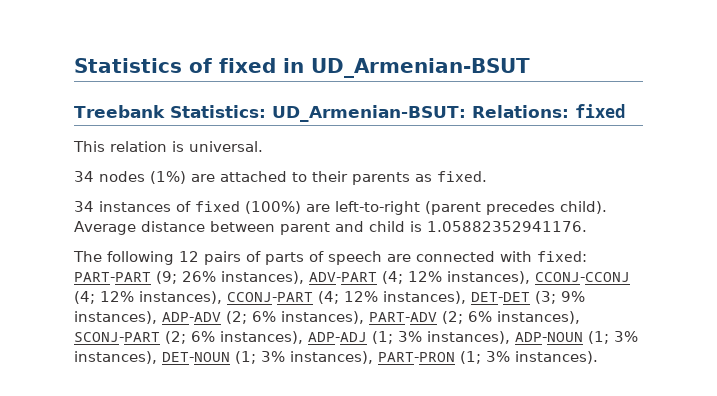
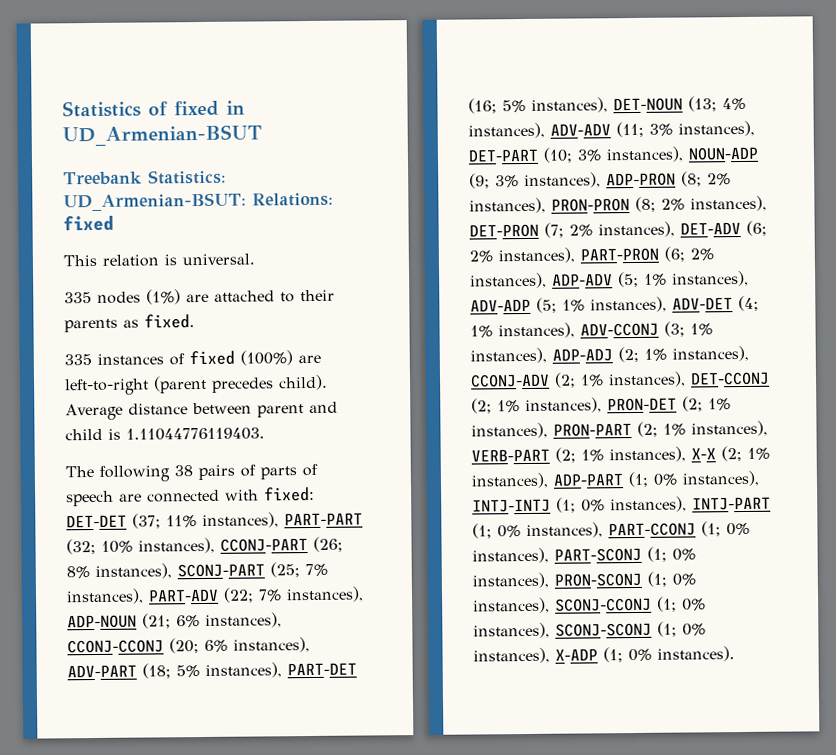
- 34 nodes (1%) are attached to their parents as fixed.
+ 335 nodes (1%) are attached to their parents as fixed.
- 34 instances of fixed (100%) are left-to-right (parent precedes child).
+ 335 instances of fixed (100%) are left-to-right (parent precedes child).
- Average distance between parent and child is 1.05882352941176.
+ Average distance between parent and child is 1.11044776119403.
- The following 12 pairs of parts of speech are connected with fixed: PART-PART (9; 26% instances), ADV-PART (4; 12% instances), CCONJ-CCONJ (4; 12% instances), CCONJ-PART (4; 12% instances), DET-DET (3; 9% instances), ADP-ADV (2; 6% instances), PART-ADV (2; 6% instances), SCONJ-PART (2; 6% instances), ADP-ADJ (1; 3% instances), ADP-NOUN (1; 3% instances), DET-NOUN (1; 3% instances), PART-PRON (1; 3% instances).
+ The following 38 pairs of parts of speech are connected with fixed: DET-DET (37; 11% instances), PART-PART (32; 10% instances), CCONJ-PART (26; 8% instances), SCONJ-PART (25; 7% instances), PART-ADV (22; 7% instances), ADP-NOUN (21; 6% instances), CCONJ-CCONJ (20; 6% instances), ADV-PART (18; 5% instances), PART-DET (16; 5% instances), DET-NOUN (13; 4% instances), ADV-ADV (11; 3% instances), DET-PART (10; 3% instances), NOUN-ADP (9; 3% instances), ADP-PRON (8; 2% instances), PRON-PRON (8; 2% instances), DET-PRON (7; 2% instances), DET-ADV (6; 2% instances), PART-PRON (6; 2% instances), ADP-ADV (5; 1% instances), ADV-ADP (5; 1% instances), ADV-DET (4; 1% instances), ADV-CCONJ (3; 1% instances), ADP-ADJ (2; 1% instances), CCONJ-ADV (2; 1% instances), DET-CCONJ (2; 1% instances), PRON-DET (2; 1% instances), PRON-PART (2; 1% instances), VERB-PART (2; 1% instances), X-X (2; 1% instances), ADP-PART (1; 0% instances), INTJ-INTJ (1; 0% instances), INTJ-PART (1; 0% instances), PART-CCONJ (1; 0% instances), PART-SCONJ (1; 0% instances), PRON-SCONJ (1; 0% instances), SCONJ-CCONJ (1; 0% instances), SCONJ-SCONJ (1; 0% instances), X-ADP (1; 0% instances).

